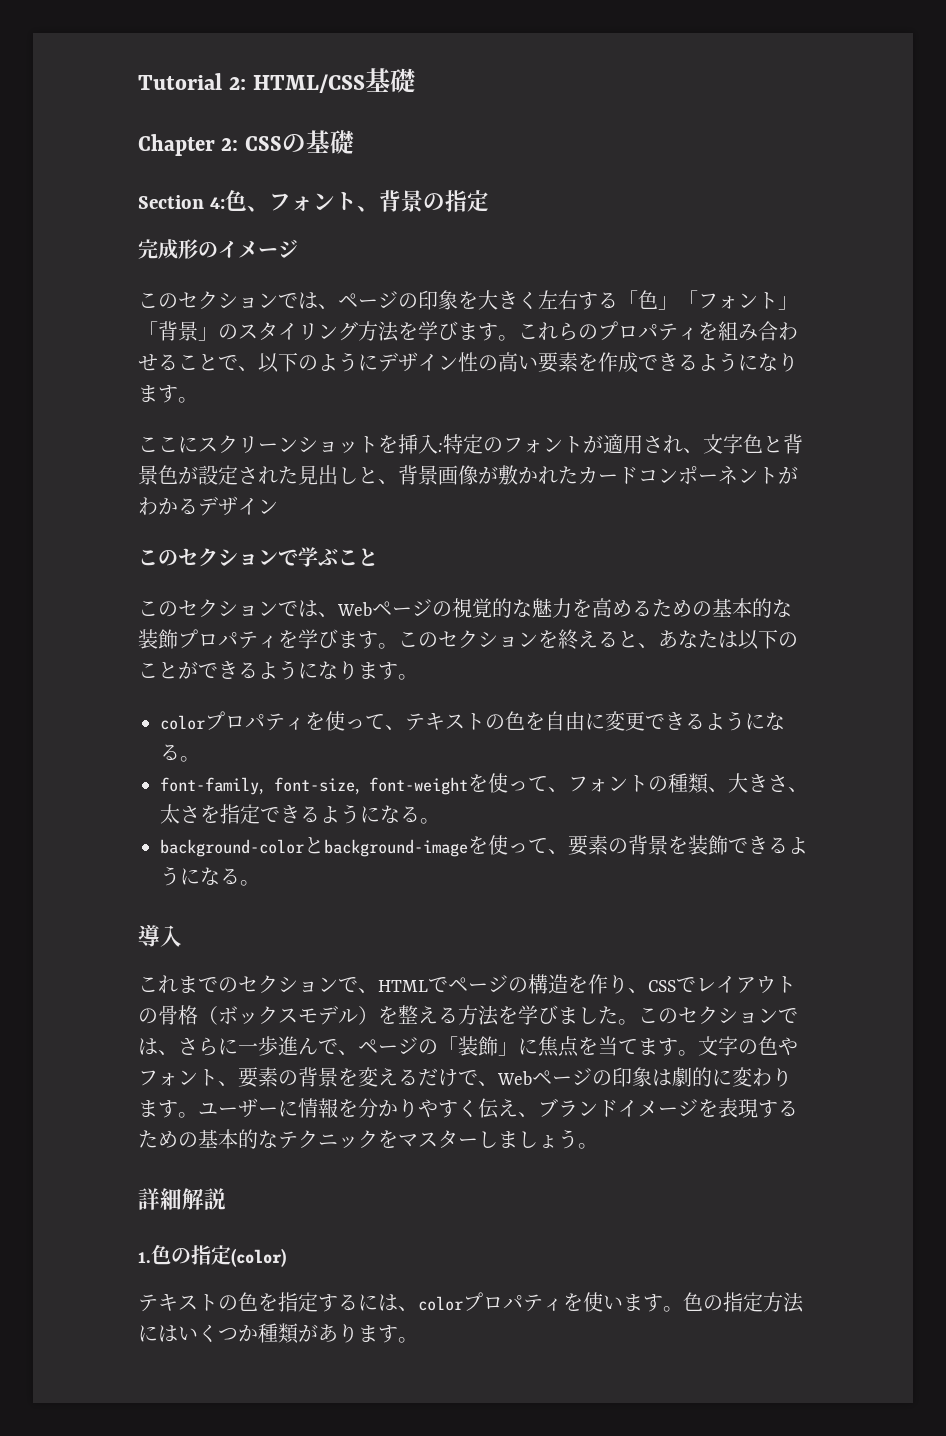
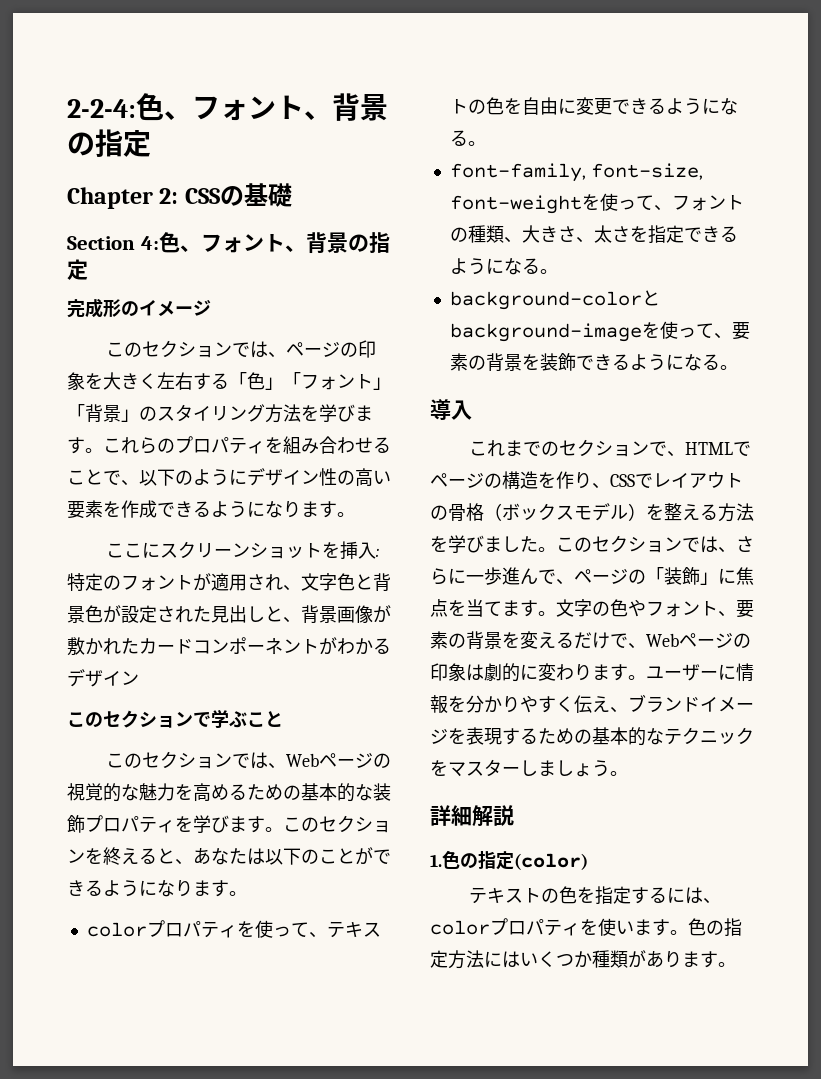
- Tutorial 2: HTML/CSS基礎
+ 2-2-4:色、フォント、背景の指定

